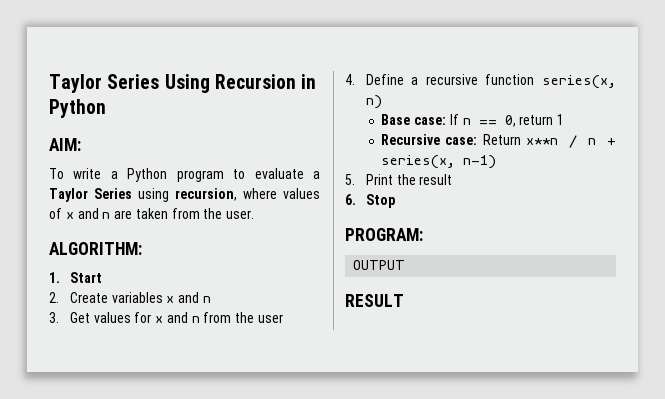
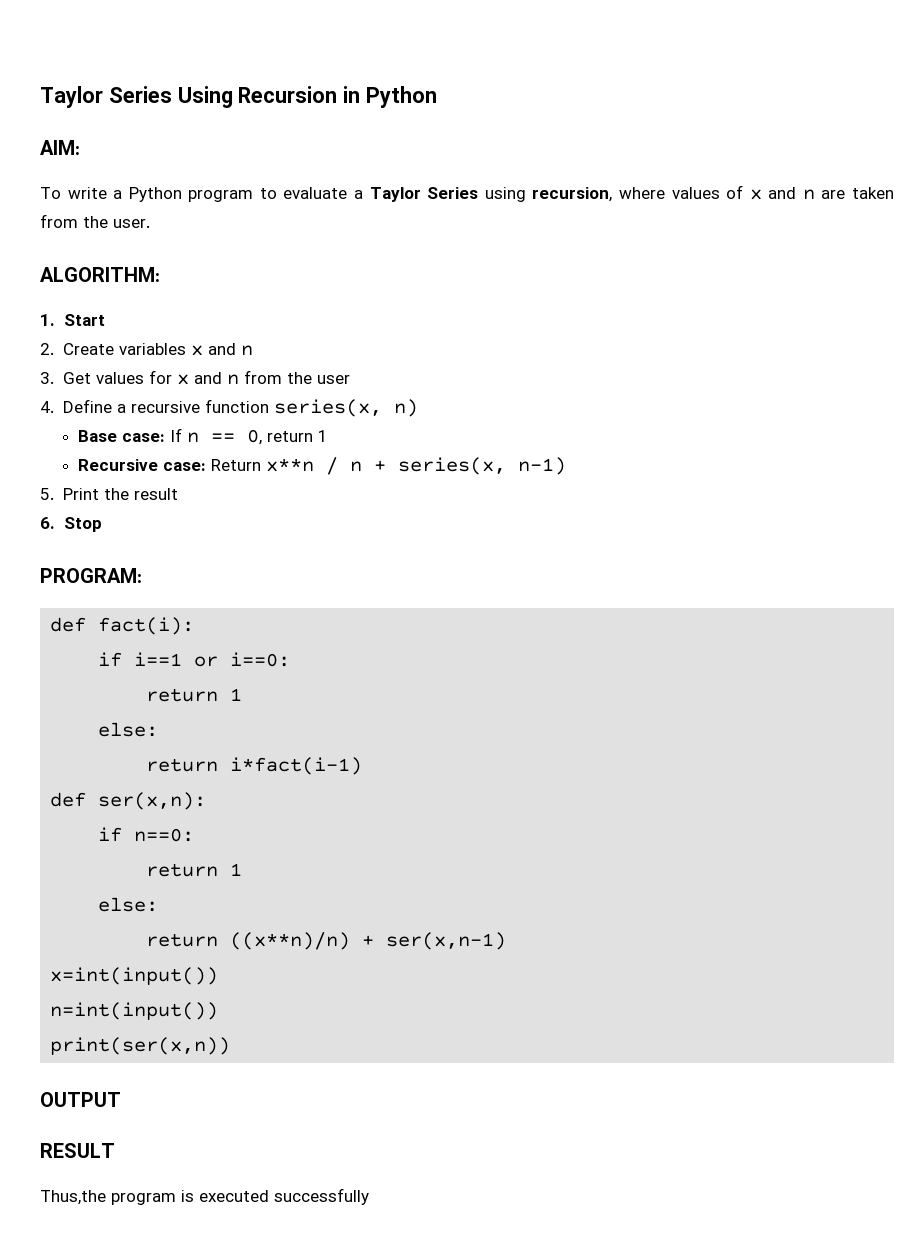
+ def fact(i):
+ if i==1 or i==0:
+ return 1
+ else:
+ return i*fact(i-1)
+ def ser(x,n):
+ if n==0:
+ return 1
+ else:
+ return ((x**n)/n) + ser(x,n-1)
+ x=int(input())
+ n=int(input())
+ print(ser(x,n))
  OUTPUT
  RESULT
+ Thus,the program is executed successfully

